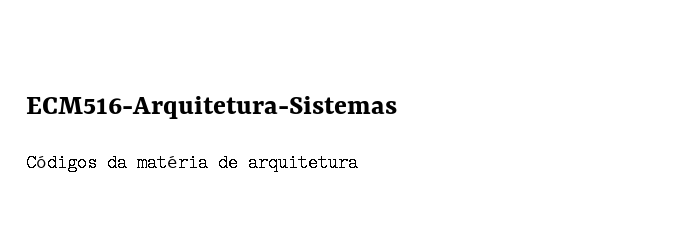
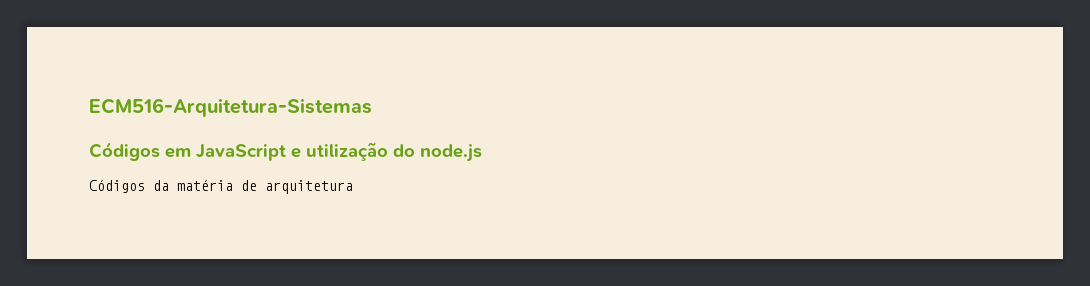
+ Códigos em JavaScript e utilização do node.js

